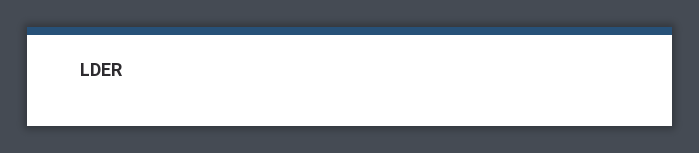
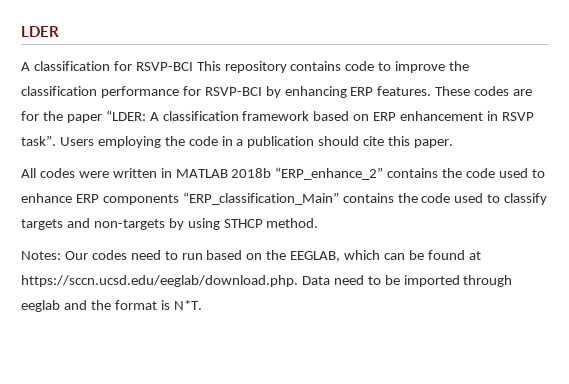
+ A classification for RSVP-BCI This repository contains code to improve the classification performance for RSVP-BCI by enhancing ERP features. These codes are for the paper “LDER: A classification framework based on ERP enhancement in RSVP task”. Users employing the code in a publication should cite this paper.
+ All codes were written in MATLAB 2018b “ERP_enhance_2” contains the code used to enhance ERP components “ERP_classification_Main” contains the code used to classify targets and non-targets by using STHCP method.
+ Notes: Our codes need to run based on the EEGLAB, which can be found at https://sccn.ucsd.edu/eeglab/download.php. Data need to be imported through eeglab and the format is N*T.

